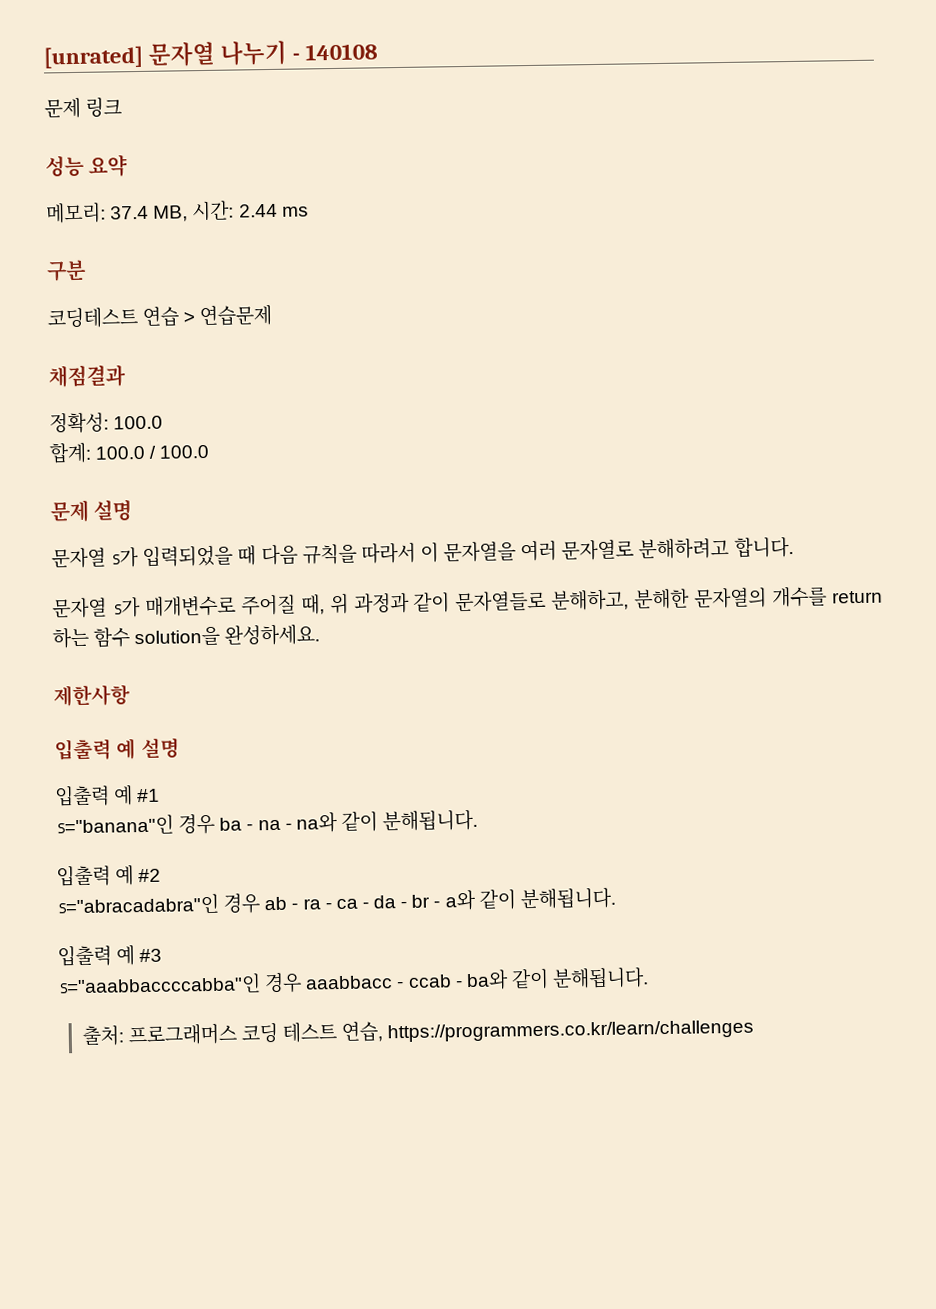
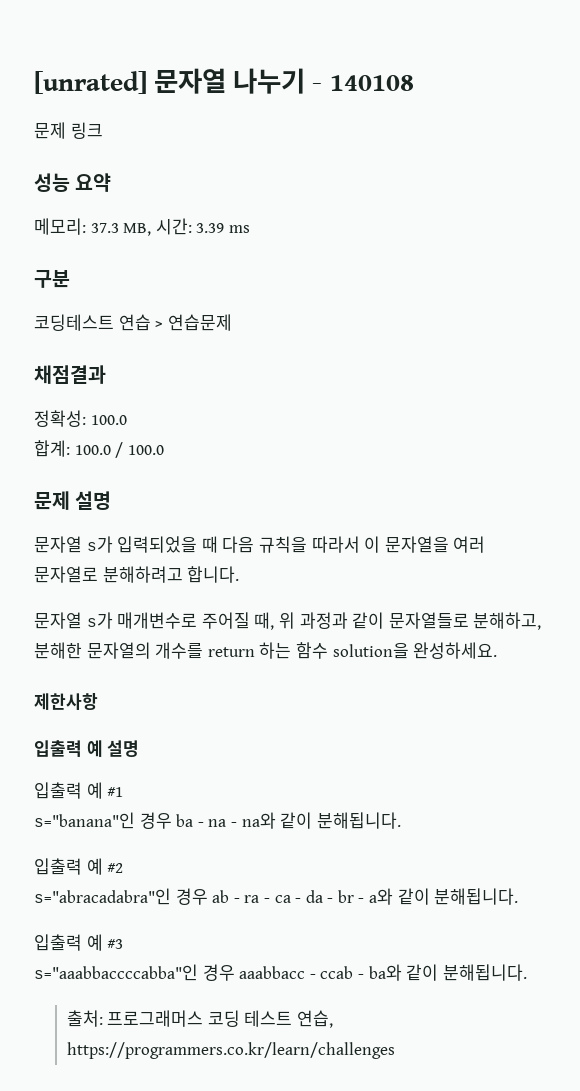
- 메모리: 37.4 MB, 시간: 2.44 ms
+ 메모리: 37.3 MB, 시간: 3.39 ms

